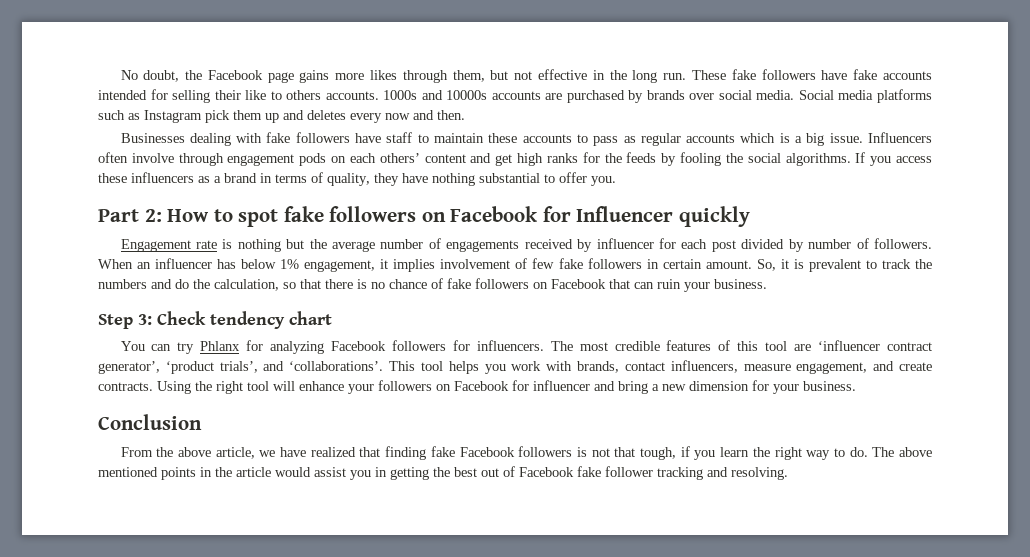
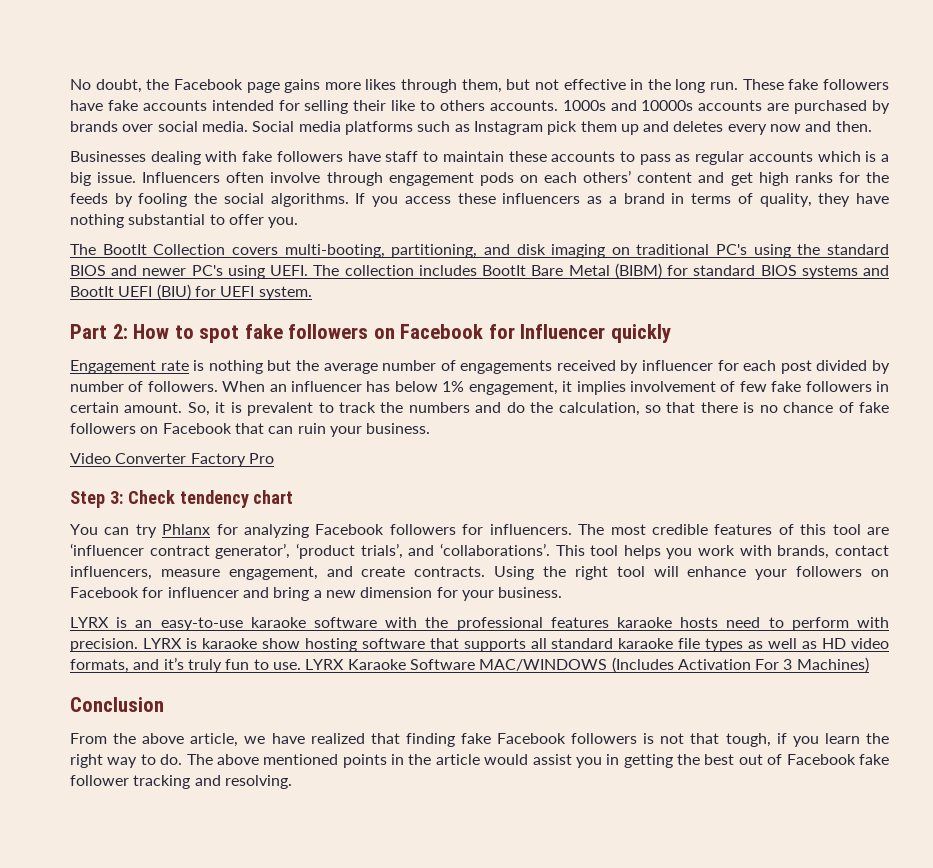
+ The BootIt Collection covers multi-booting, partitioning, and disk imaging on traditional PC's using the standard BIOS and newer PC's using UEFI. The collection includes BootIt Bare Metal (BIBM) for standard BIOS systems and BootIt UEFI (BIU) for UEFI system.
+ Video Converter Factory Pro
+ LYRX is an easy-to-use karaoke software with the professional features karaoke hosts need to perform with precision. LYRX is karaoke show hosting software that supports all standard karaoke file types as well as HD video formats, and it’s truly fun to use. LYRX Karaoke Software MAC/WINDOWS (Includes Activation For 3 Machines)

